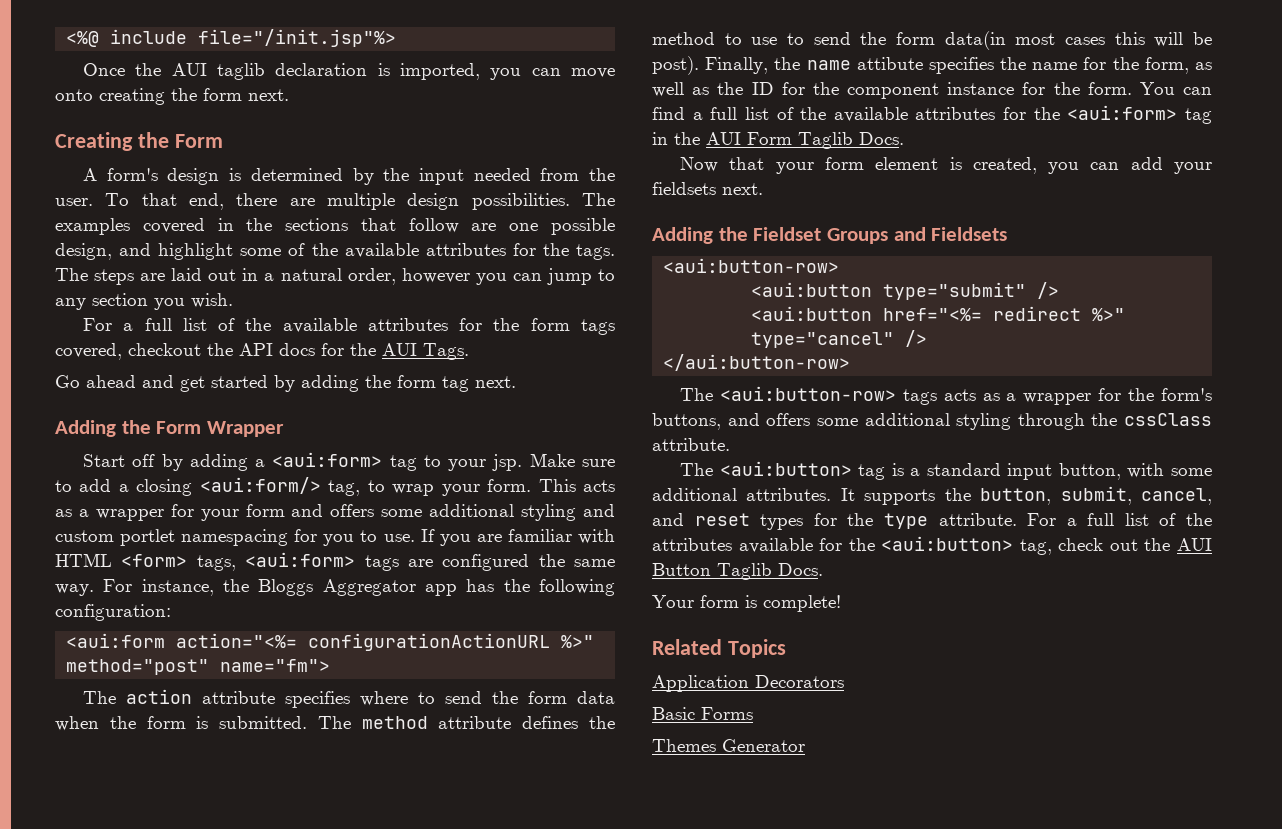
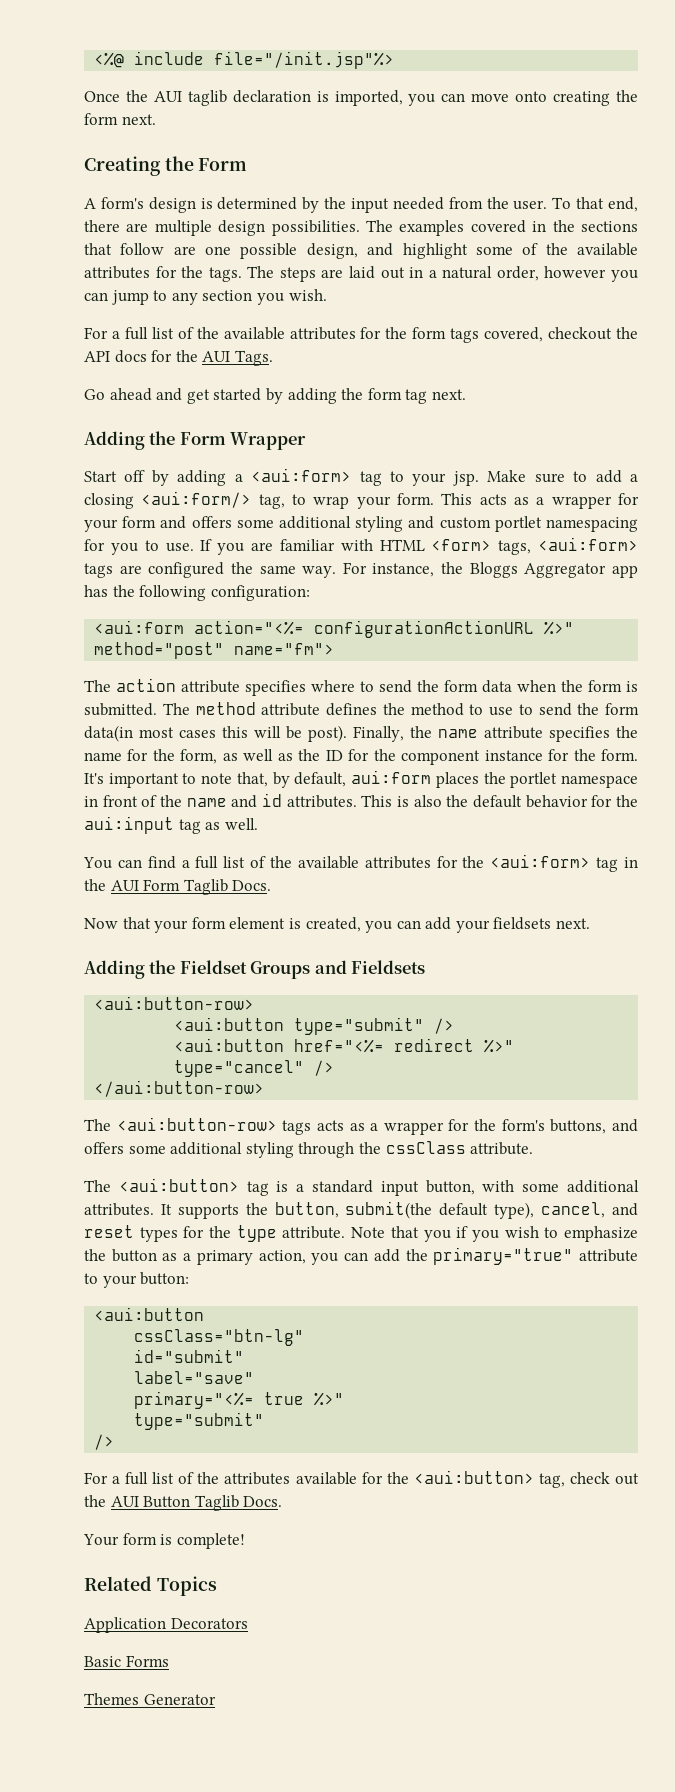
- Finally, the name attibute specifies the name for the form, as well as the ID for the component instance for the form. You can find a full list of the available attributes for the <aui:form> tag in the AUI Form Taglib Docs.
+ Finally, the name attribute specifies the name for the form, as well as the ID for the component instance for the form. It's important to note that, by default, aui:form places the portlet namespace in front of the name and id attributes. This is also the default behavior for the aui:input tag as well.
+ You can find a full list of the available attributes for the <aui:form> tag in the AUI Form Taglib Docs.
- It supports the button, submit, cancel, and reset types for the type attribute. For a full list of the attributes available for the <aui:button> tag, check out the AUI Button Taglib Docs.
+ It supports the button, submit(the default type), cancel, and reset types for the type attribute. Note that you if you wish to emphasize the button as a primary action, you can add the primary="true" attribute to your button:
+ <aui:button
+ cssClass="btn-lg"
+ id="submit"
+ label="save"
+ primary="<%= true %>"
+ type="submit"
+ />
+ For a full list of the attributes available for the <aui:button> tag, check out the AUI Button Taglib Docs.

